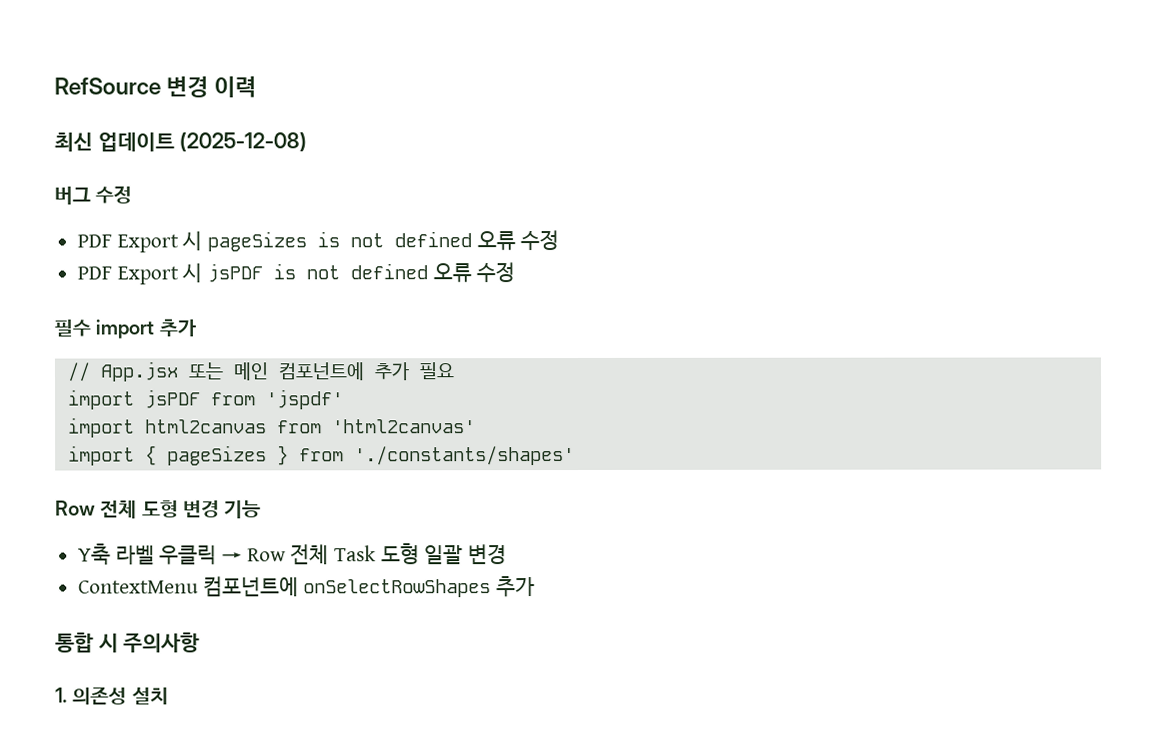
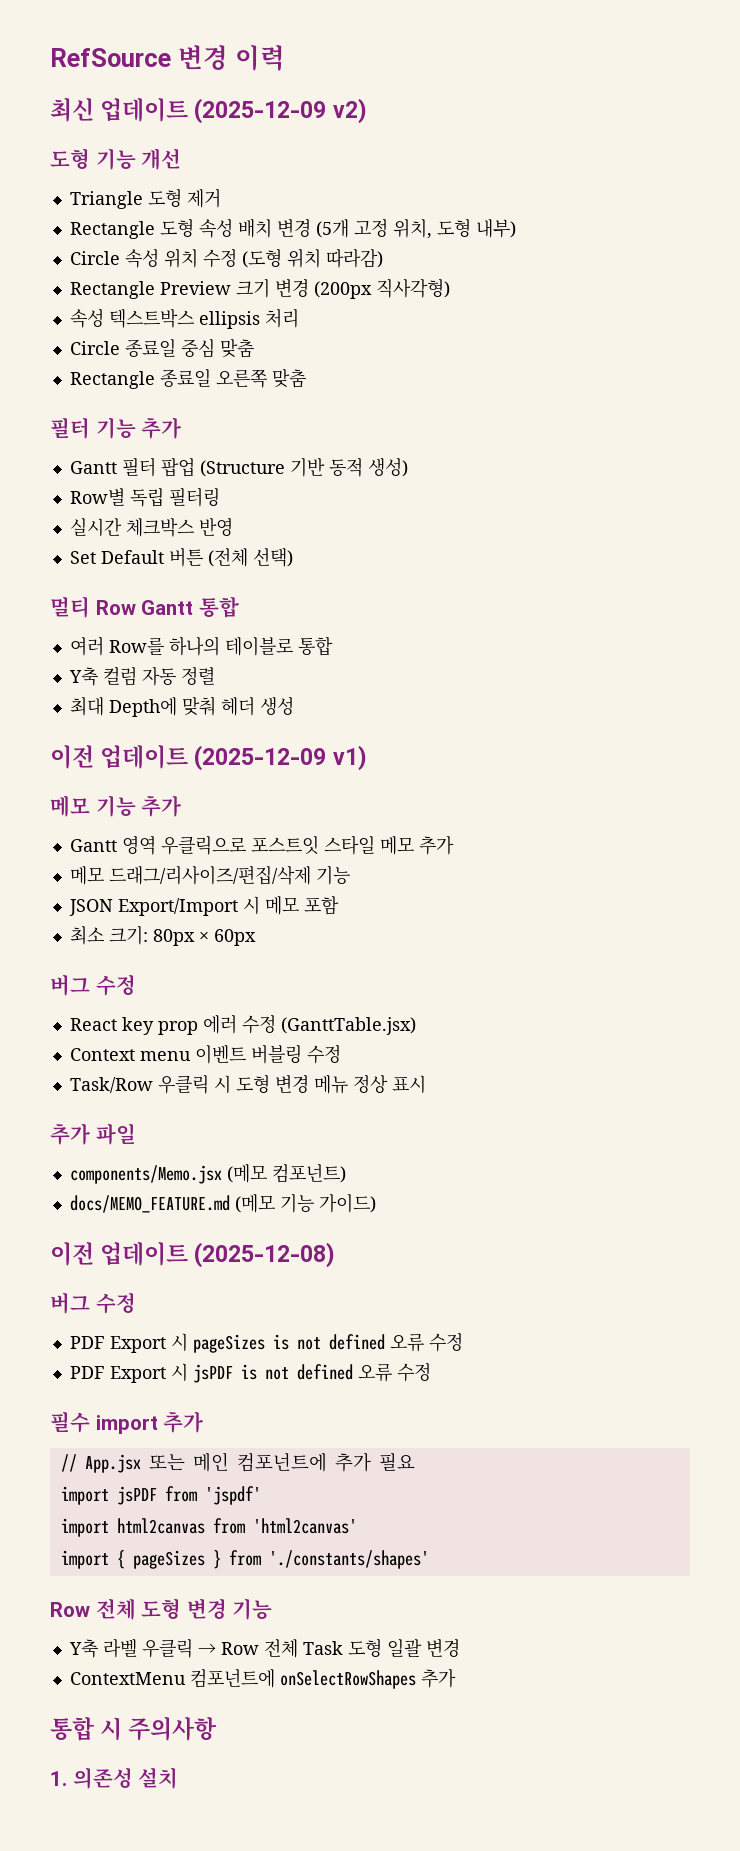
- 최신 업데이트 (2025-12-08)
+ 최신 업데이트 (2025-12-09 v2)
+ 도형 기능 개선
+ Triangle 도형 제거
+ Rectangle 도형 속성 배치 변경 (5개 고정 위치, 도형 내부)
+ Circle 속성 위치 수정 (도형 위치 따라감)
+ Rectangle Preview 크기 변경 (200px 직사각형)
+ 속성 텍스트박스 ellipsis 처리
+ Circle 종료일 중심 맞춤
+ Rectangle 종료일 오른쪽 맞춤
+ 필터 기능 추가
+ Gantt 필터 팝업 (Structure 기반 동적 생성)
+ Row별 독립 필터링
+ 실시간 체크박스 반영
+ Set Default 버튼 (전체 선택)
+ 멀티 Row Gantt 통합
+ 여러 Row를 하나의 테이블로 통합
+ Y축 컬럼 자동 정렬
+ 최대 Depth에 맞춰 헤더 생성
+ 이전 업데이트 (2025-12-09 v1)
+ 메모 기능 추가
+ Gantt 영역 우클릭으로 포스트잇 스타일 메모 추가
+ 메모 드래그/리사이즈/편집/삭제 기능
+ JSON Export/Import 시 메모 포함
+ 최소 크기: 80px × 60px
+ 버그 수정
+ React key prop 에러 수정 (GanttTable.jsx)
+ Context menu 이벤트 버블링 수정
+ Task/Row 우클릭 시 도형 변경 메뉴 정상 표시
+ 추가 파일
+ components/Memo.jsx (메모 컴포넌트)
+ docs/MEMO_FEATURE.md (메모 기능 가이드)
+ 이전 업데이트 (2025-12-08)

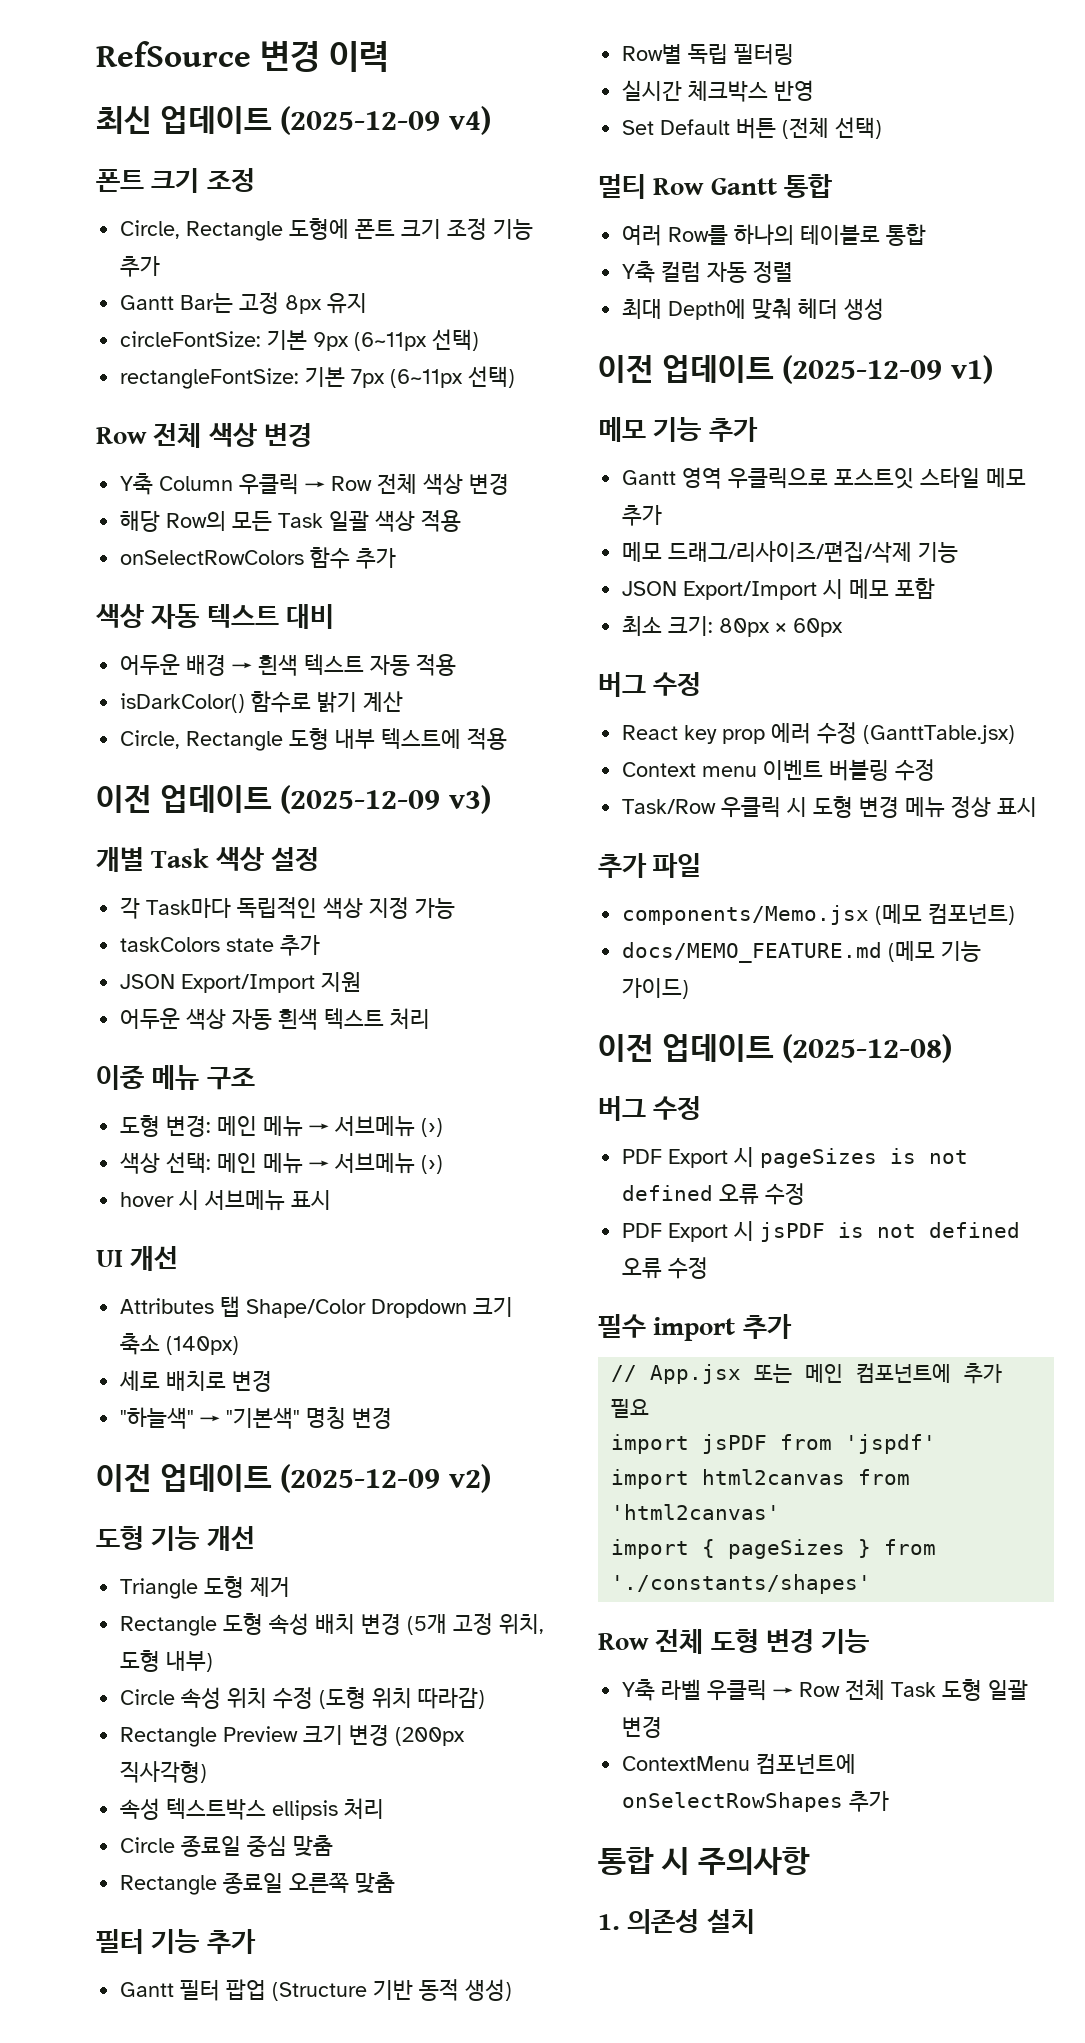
- 최신 업데이트 (2025-12-09 v2)
+ 최신 업데이트 (2025-12-09 v4)
+ 폰트 크기 조정
+ Circle, Rectangle 도형에 폰트 크기 조정 기능 추가
+ Gantt Bar는 고정 8px 유지
+ circleFontSize: 기본 9px (6~11px 선택)
+ rectangleFontSize: 기본 7px (6~11px 선택)
+ Row 전체 색상 변경
+ Y축 Column 우클릭 → Row 전체 색상 변경
+ 해당 Row의 모든 Task 일괄 색상 적용
+ onSelectRowColors 함수 추가
+ 색상 자동 텍스트 대비
+ 어두운 배경 → 흰색 텍스트 자동 적용
+ isDarkColor() 함수로 밝기 계산
+ Circle, Rectangle 도형 내부 텍스트에 적용
+ 이전 업데이트 (2025-12-09 v3)
+ 개별 Task 색상 설정
+ 각 Task마다 독립적인 색상 지정 가능
+ taskColors state 추가
+ JSON Export/Import 지원
+ 어두운 색상 자동 흰색 텍스트 처리
+ 이중 메뉴 구조
+ 도형 변경: 메인 메뉴 → 서브메뉴 (›)
+ 색상 선택: 메인 메뉴 → 서브메뉴 (›)
+ hover 시 서브메뉴 표시
+ UI 개선
+ Attributes 탭 Shape/Color Dropdown 크기 축소 (140px)
+ 세로 배치로 변경
+ "하늘색" → "기본색" 명칭 변경
+ 이전 업데이트 (2025-12-09 v2)

